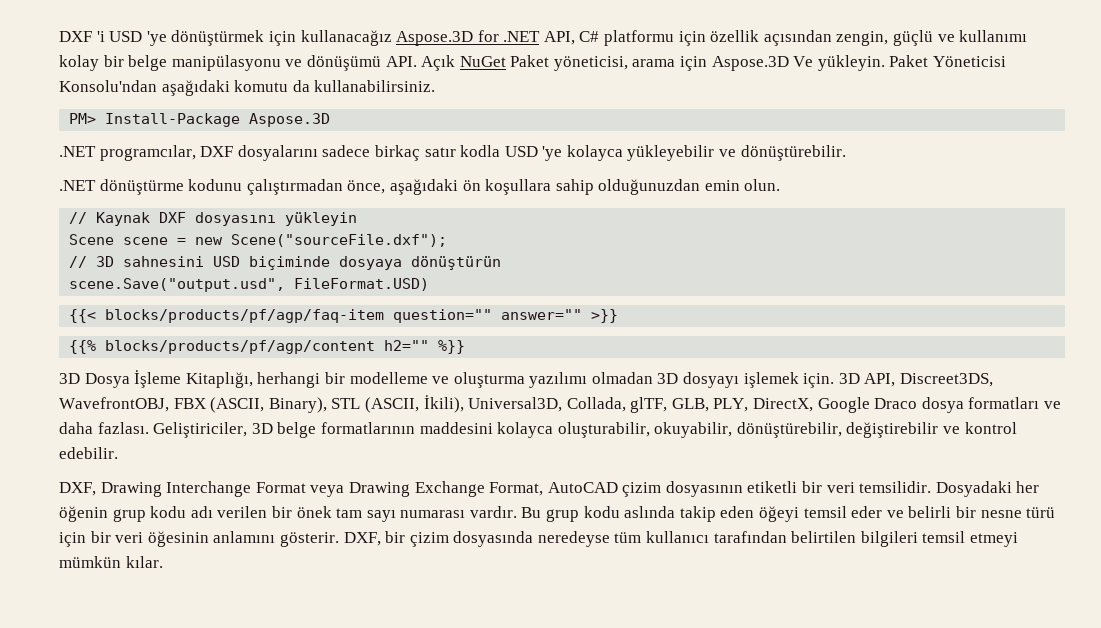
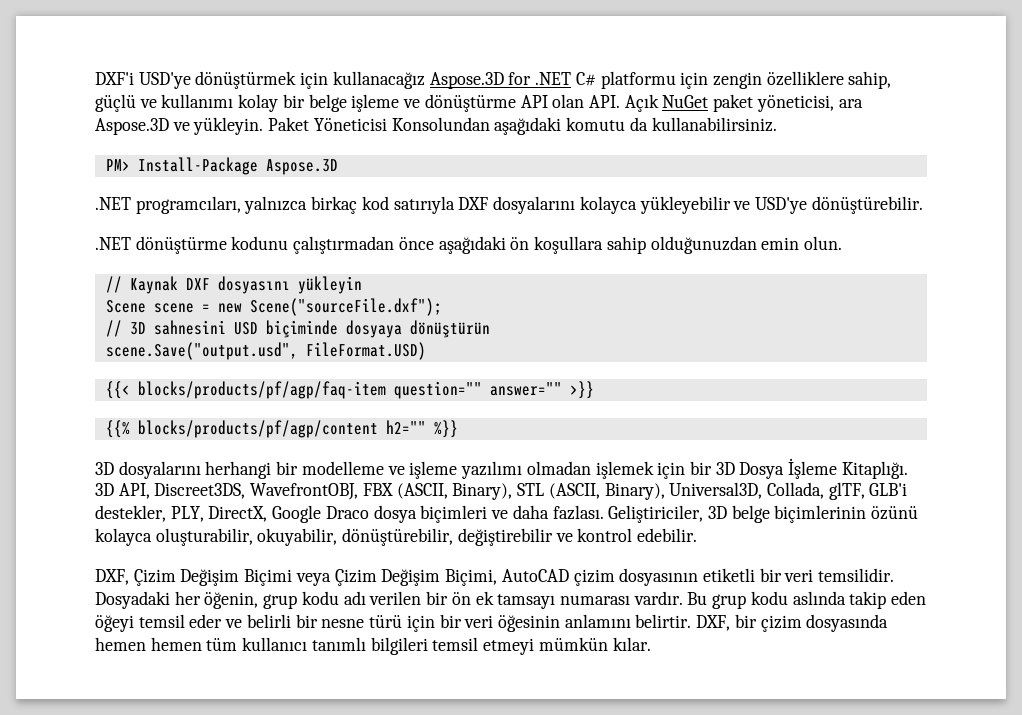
- DXF 'i USD 'ye dönüştürmek için kullanacağız Aspose.3D for .NET API, C# platformu için özellik açısından zengin, güçlü ve kullanımı kolay bir belge manipülasyonu ve dönüşümü API. Açık NuGet Paket yöneticisi, arama için Aspose.3D Ve yükleyin.
+ DXF'i USD'ye dönüştürmek için kullanacağız Aspose.3D for .NET C# platformu için zengin özelliklere sahip, güçlü ve kullanımı kolay bir belge işleme ve dönüştürme API olan API. Açık NuGet paket yöneticisi, ara Aspose.3D ve yükleyin.
- Paket Yöneticisi Konsolu'ndan aşağıdaki komutu da kullanabilirsiniz.
+ Paket Yöneticisi Konsolundan aşağıdaki komutu da kullanabilirsiniz.
- .NET programcılar, DXF dosyalarını sadece birkaç satır kodla USD 'ye kolayca yükleyebilir ve dönüştürebilir.
+ .NET programcıları, yalnızca birkaç kod satırıyla DXF dosyalarını kolayca yükleyebilir ve USD'ye dönüştürebilir.
- .NET dönüştürme kodunu çalıştırmadan önce, aşağıdaki ön koşullara sahip olduğunuzdan emin olun.
+ .NET dönüştürme kodunu çalıştırmadan önce aşağıdaki ön koşullara sahip olduğunuzdan emin olun.
- 3D Dosya İşleme Kitaplığı, herhangi bir modelleme ve oluşturma yazılımı olmadan 3D dosyayı işlemek için.
+ 3D dosyalarını herhangi bir modelleme ve işleme yazılımı olmadan işlemek için bir 3D Dosya İşleme Kitaplığı.
- 3D API, Discreet3DS, WavefrontOBJ, FBX (ASCII, Binary), STL (ASCII, İkili), Universal3D, Collada, glTF, GLB, PLY, DirectX, Google Draco dosya formatları ve daha fazlası.
+ 3D API, Discreet3DS, WavefrontOBJ, FBX (ASCII, Binary), STL (ASCII, Binary), Universal3D, Collada, glTF, GLB'i destekler, PLY, DirectX, Google Draco dosya biçimleri ve daha fazlası.
- Geliştiriciler, 3D belge formatlarının maddesini kolayca oluşturabilir, okuyabilir, dönüştürebilir, değiştirebilir ve kontrol edebilir.
+ Geliştiriciler, 3D belge biçimlerinin özünü kolayca oluşturabilir, okuyabilir, dönüştürebilir, değiştirebilir ve kontrol edebilir.
- DXF, Drawing Interchange Format veya Drawing Exchange Format, AutoCAD çizim dosyasının etiketli bir veri temsilidir.
+ DXF, Çizim Değişim Biçimi veya Çizim Değişim Biçimi, AutoCAD çizim dosyasının etiketli bir veri temsilidir.
- Dosyadaki her öğenin grup kodu adı verilen bir önek tam sayı numarası vardır.
+ Dosyadaki her öğenin, grup kodu adı verilen bir ön ek tamsayı numarası vardır.
- Bu grup kodu aslında takip eden öğeyi temsil eder ve belirli bir nesne türü için bir veri öğesinin anlamını gösterir.
+ Bu grup kodu aslında takip eden öğeyi temsil eder ve belirli bir nesne türü için bir veri öğesinin anlamını belirtir.
- DXF, bir çizim dosyasında neredeyse tüm kullanıcı tarafından belirtilen bilgileri temsil etmeyi mümkün kılar.
+ DXF, bir çizim dosyasında hemen hemen tüm kullanıcı tanımlı bilgileri temsil etmeyi mümkün kılar.

